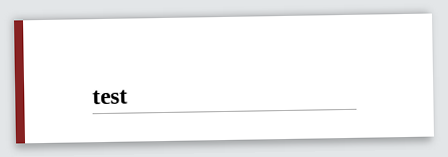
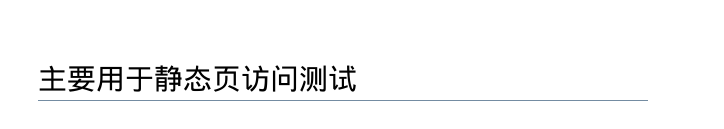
- test
+ 主要用于静态页访问测试

